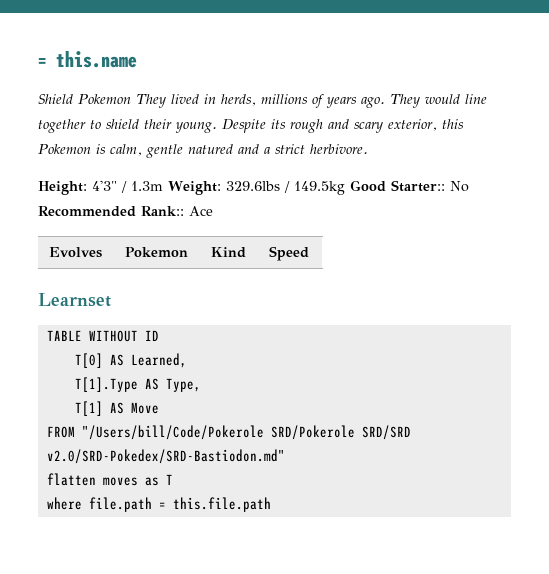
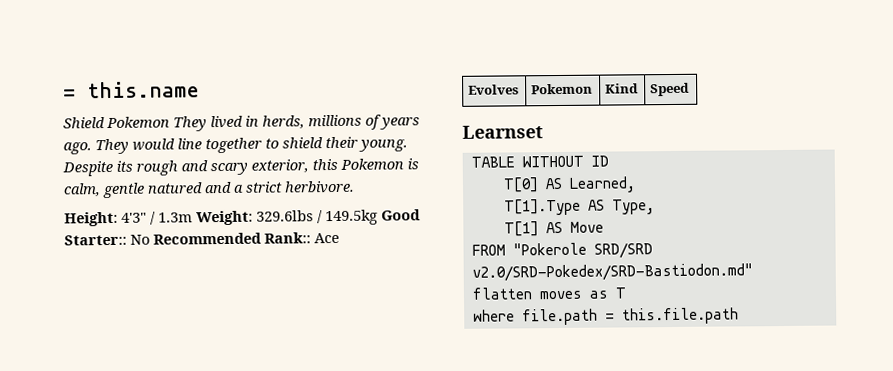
- FROM "/Users/bill/Code/Pokerole SRD/Pokerole SRD/SRD v2.0/SRD-Pokedex/SRD-Bastiodon.md"
+ FROM "Pokerole SRD/SRD v2.0/SRD-Pokedex/SRD-Bastiodon.md"

